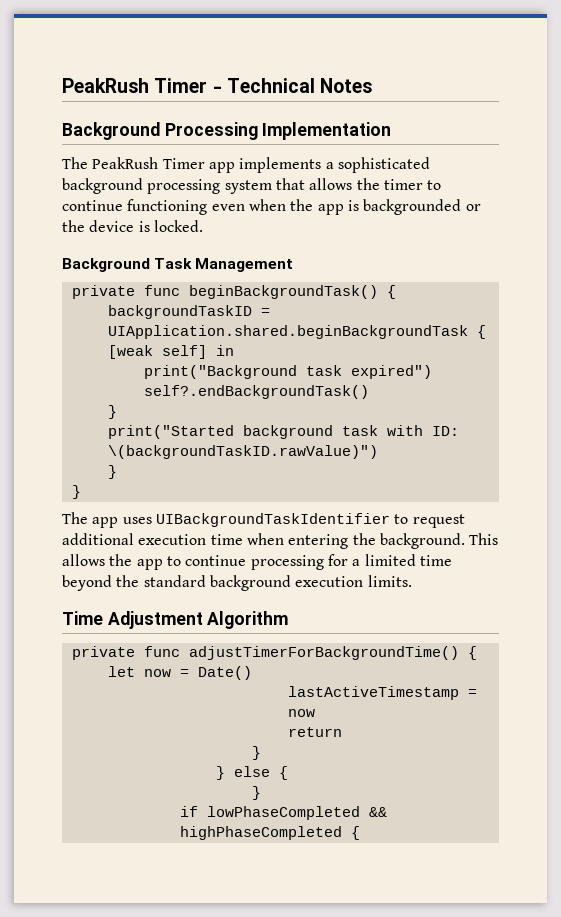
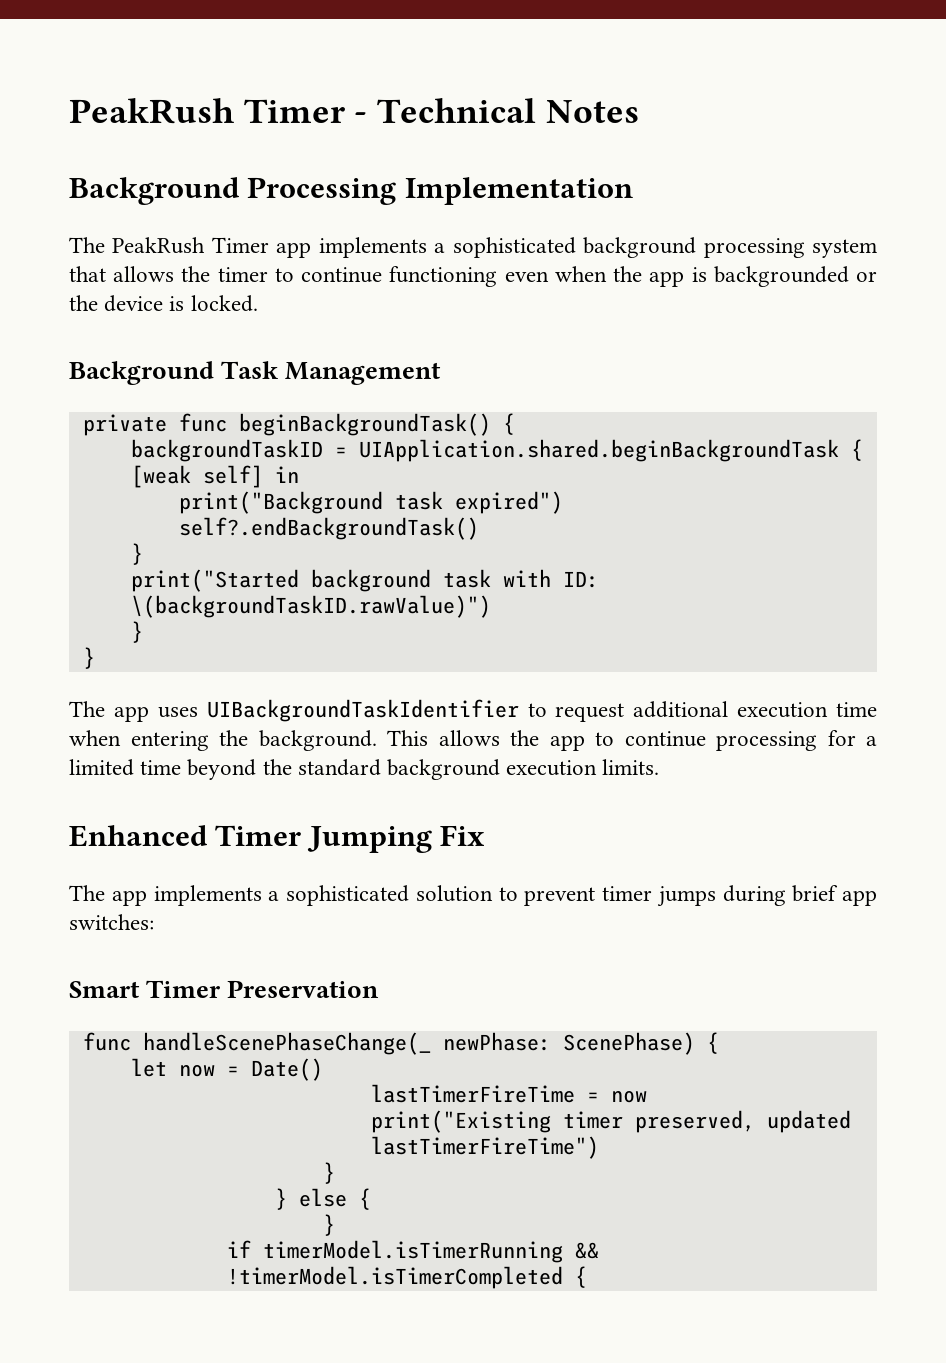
- Time Adjustment Algorithm
- private func adjustTimerForBackgroundTime() {
+ Enhanced Timer Jumping Fix
+ The app implements a sophisticated solution to prevent timer jumps during brief app switches:
+ Smart Timer Preservation
+ func handleScenePhaseChange(_ newPhase: ScenePhase) {
- lastActiveTimestamp = now
+ lastTimerFireTime = now
- return
+ print("Existing timer preserved, updated lastTimerFireTime")
- if lowPhaseCompleted && highPhaseCompleted {
+ if timerModel.isTimerRunning && !timerModel.isTimerCompleted {

